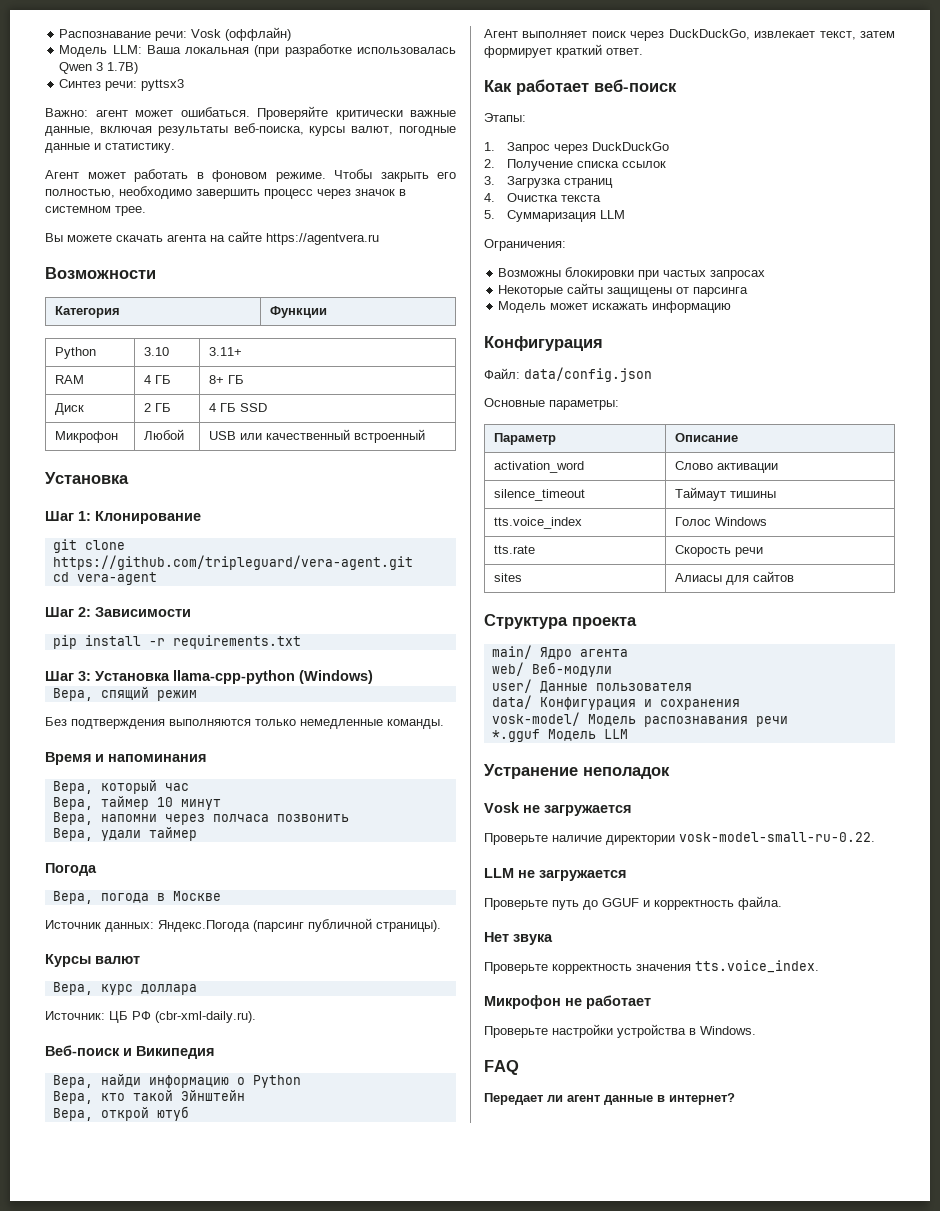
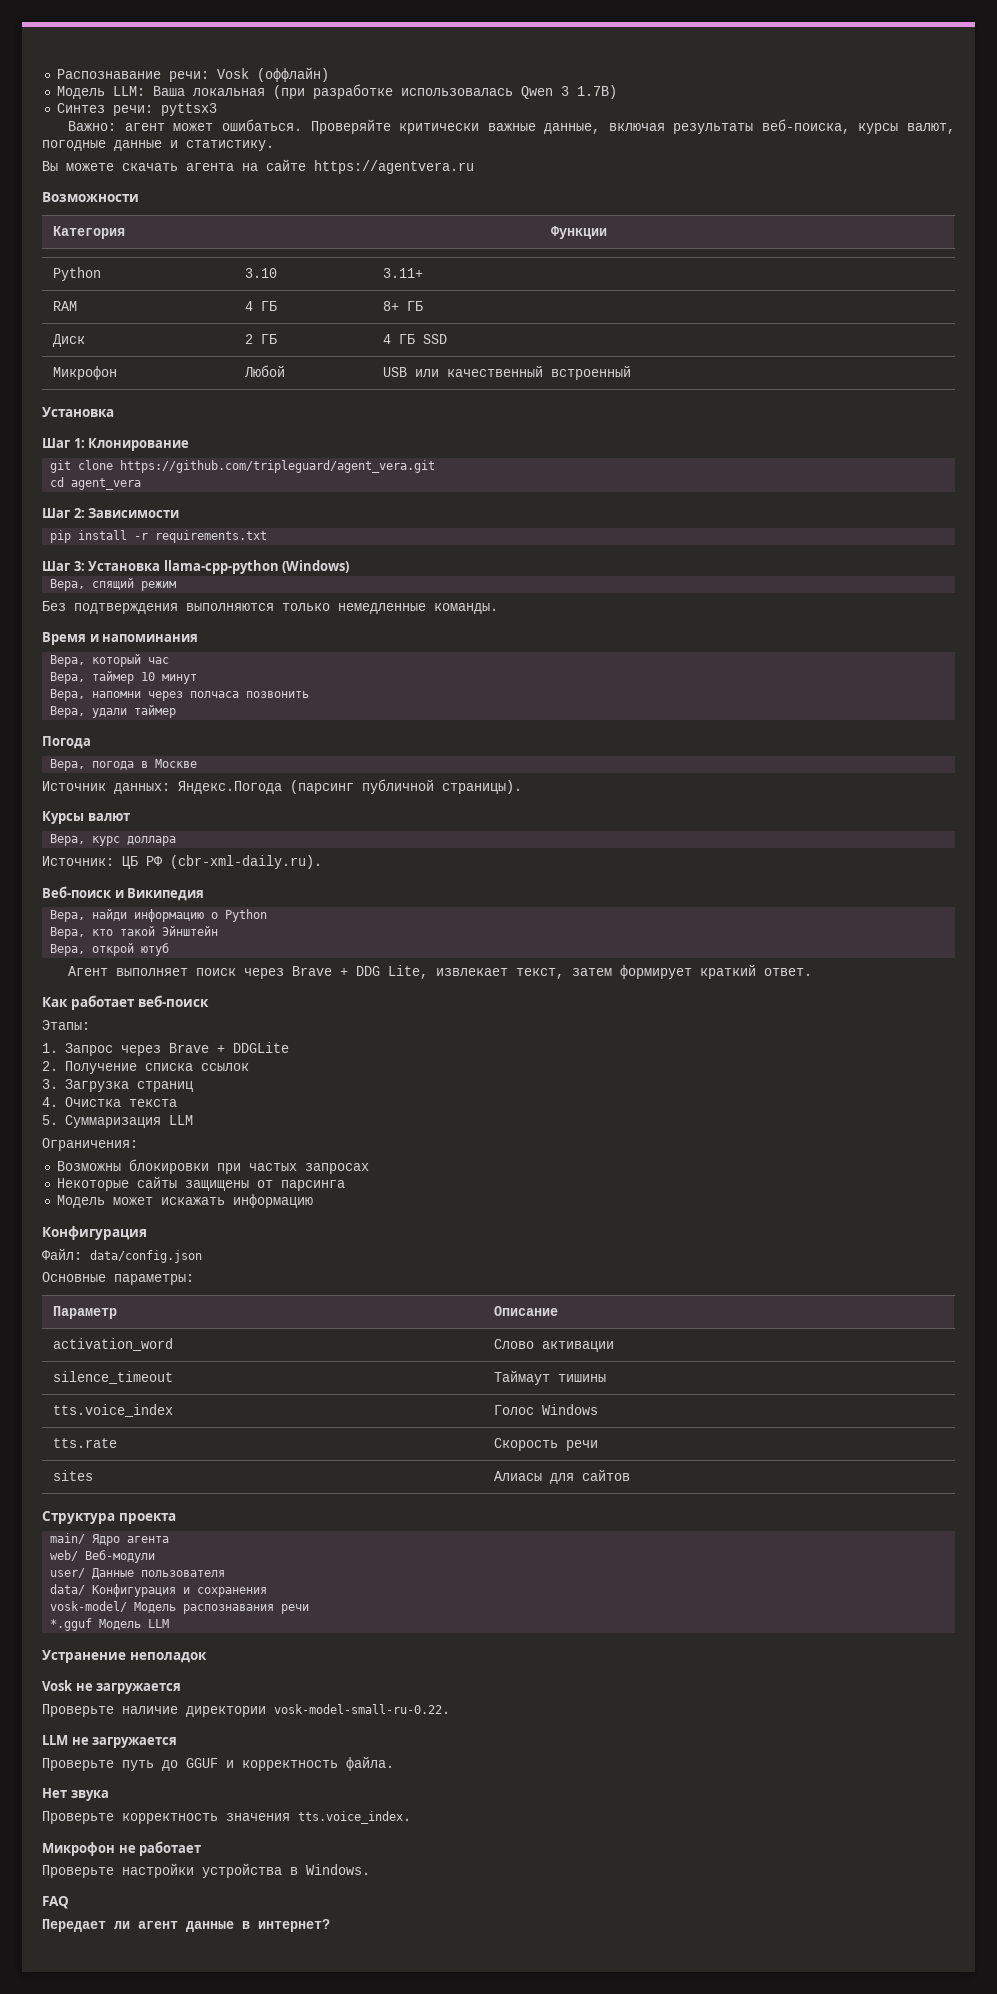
- Агент может работать в фоновом режиме. Чтобы закрыть его полностью, необходимо завершить процесс через значок в системном трее.
- git clone https://github.com/tripleguard/vera-agent.git
+ git clone https://github.com/tripleguard/agent_vera.git
- cd vera-agent
+ cd agent_vera
- Агент выполняет поиск через DuckDuckGo, извлекает текст, затем формирует краткий ответ.
+ Агент выполняет поиск через Brave + DDG Lite, извлекает текст, затем формирует краткий ответ.
- 1. Запрос через DuckDuckGo
+ 1. Запрос через Brave + DDGLite

